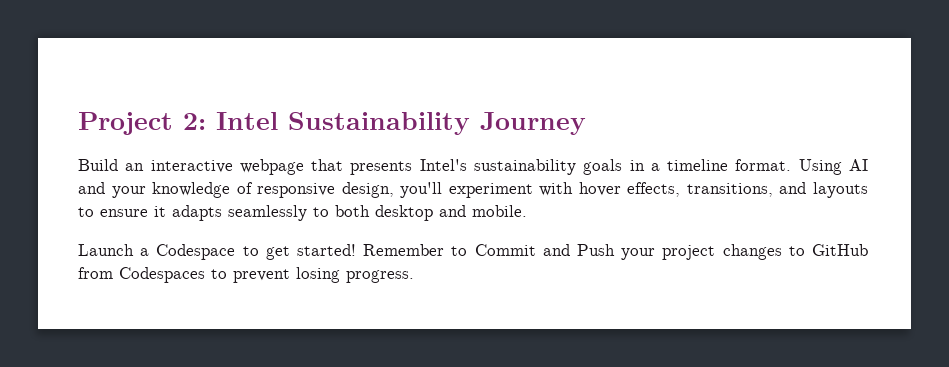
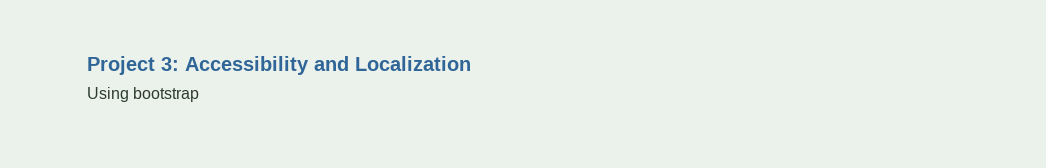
- Project 2: Intel Sustainability Journey
- Build an interactive webpage that presents Intel's sustainability goals in a timeline format. Using AI and your knowledge of responsive design, you'll experiment with hover effects, transitions, and layouts to ensure it adapts seamlessly to both desktop and mobile.
- Launch a Codespace to get started! Remember to Commit and Push your project changes to GitHub from Codespaces to prevent losing progress.
+ Project 3: Accessibility and Localization
+ Using bootstrap

